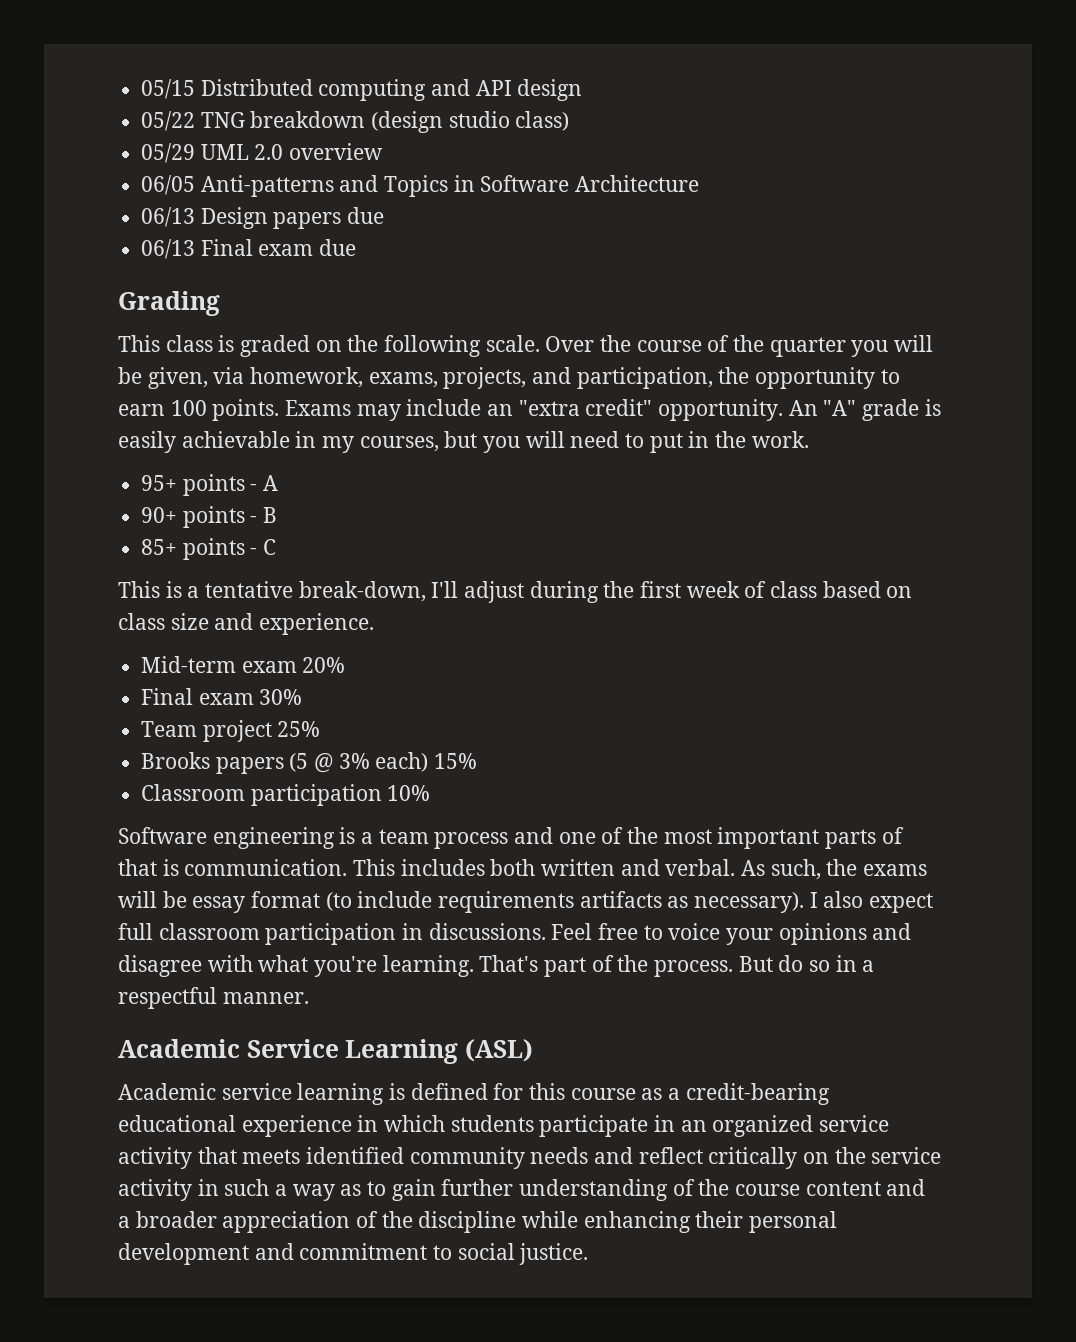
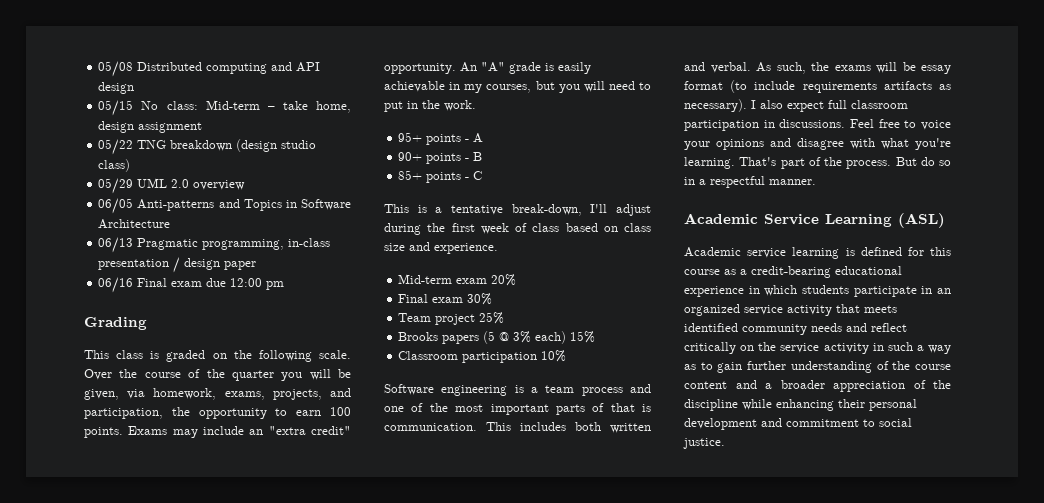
- 05/15 Distributed computing and API design
+ 05/08 Distributed computing and API design
+ 05/15 No class: Mid-term – take home, design assignment
- 06/13 Design papers due
- 06/13 Final exam due
+ 06/13 Pragmatic programming, in-class presentation / design paper
+ 06/16 Final exam due 12:00 pm

